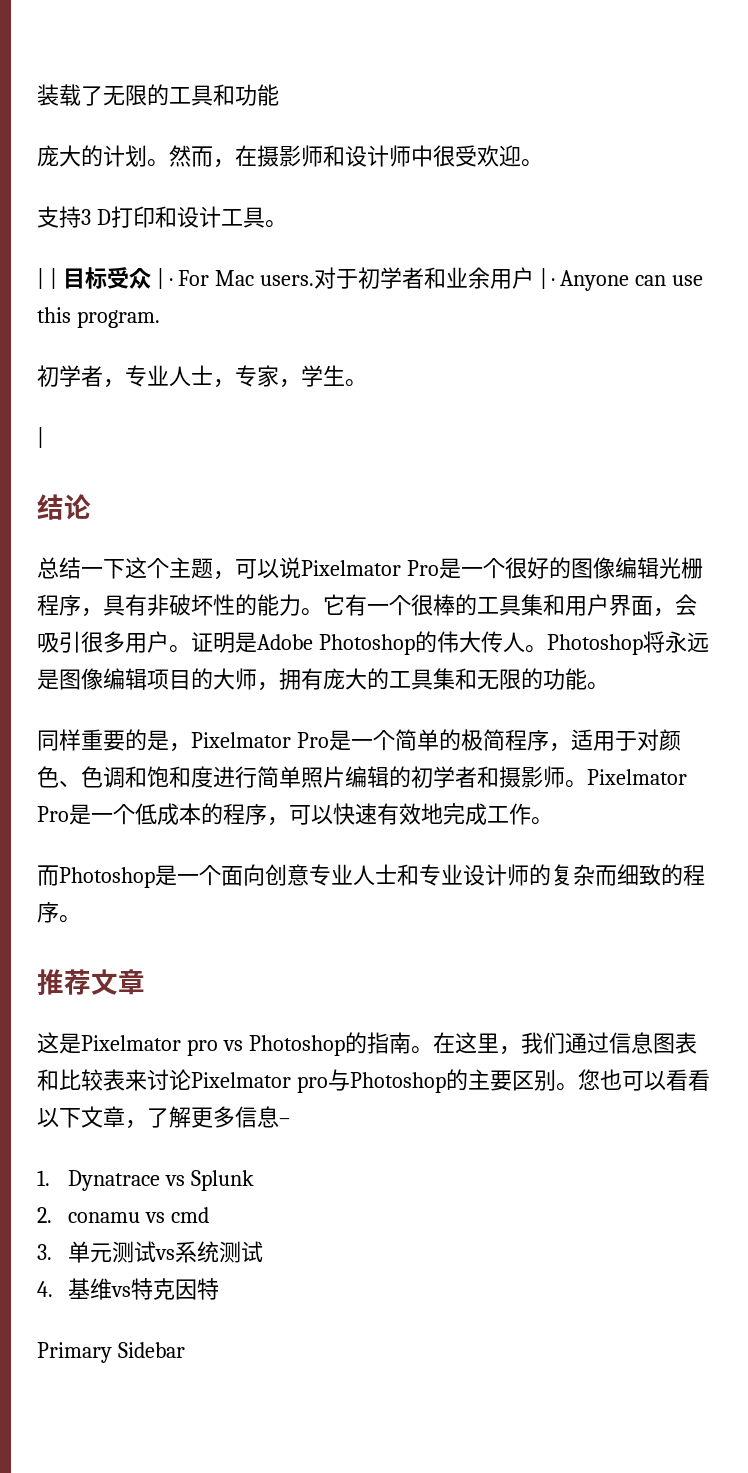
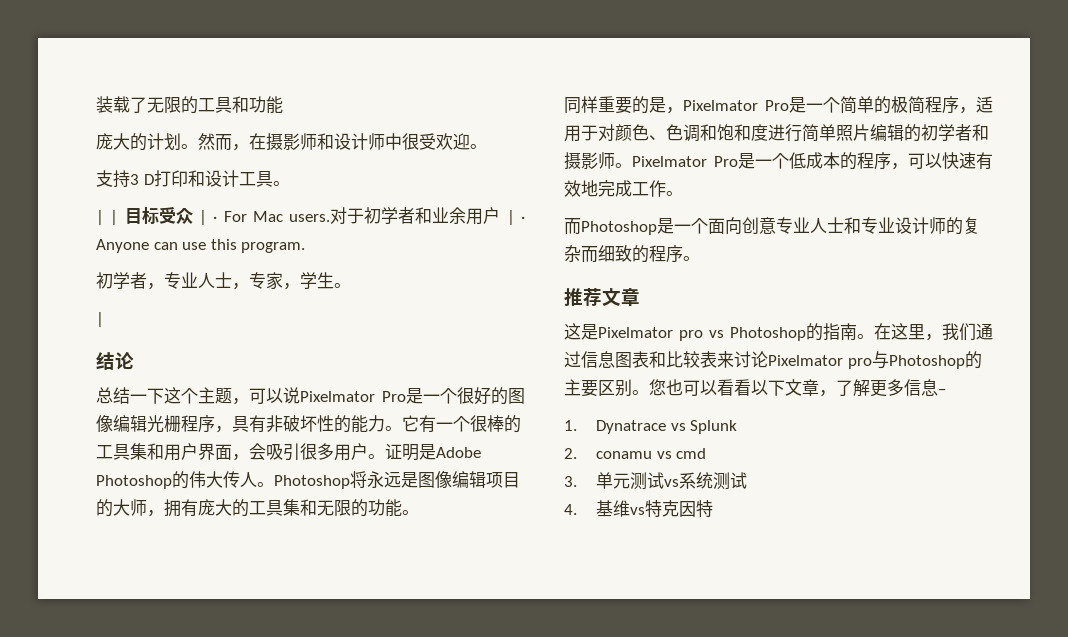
- Primary Sidebar

